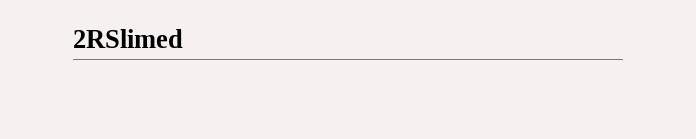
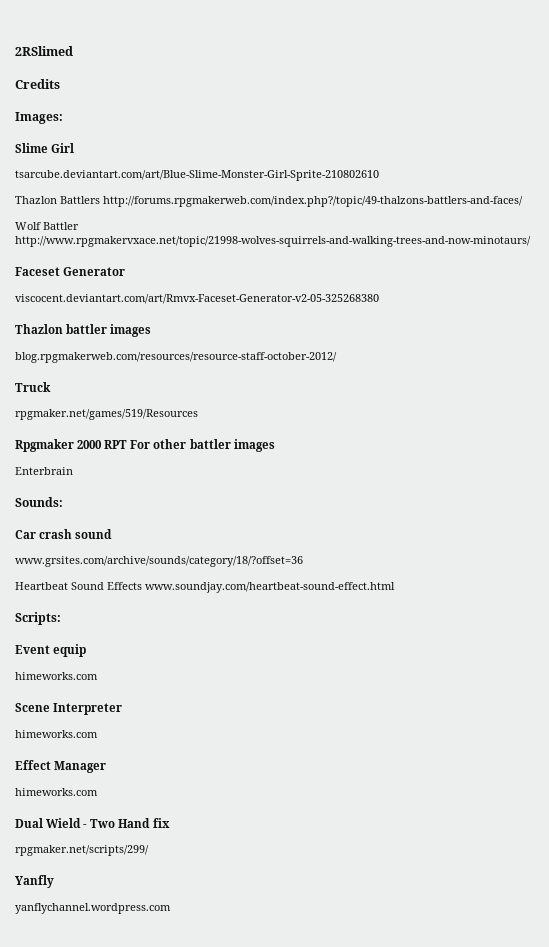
+ Credits
+ Images:
+ Slime Girl
+ tsarcube.deviantart.com/art/Blue-Slime-Monster-Girl-Sprite-210802610
+ Thazlon Battlers http://forums.rpgmakerweb.com/index.php?/topic/49-thalzons-battlers-and-faces/
+ Wolf Battler http://www.rpgmakervxace.net/topic/21998-wolves-squirrels-and-walking-trees-and-now-minotaurs/
+ Faceset Generator
+ viscocent.deviantart.com/art/Rmvx-Faceset-Generator-v2-05-325268380
+ Thazlon battler images
+ blog.rpgmakerweb.com/resources/resource-staff-october-2012/
+ Truck
+ rpgmaker.net/games/519/Resources
+ Rpgmaker 2000 RPT For other battler images
+ Enterbrain
+ Sounds:
+ Car crash sound
+ www.grsites.com/archive/sounds/category/18/?offset=36
+ Heartbeat Sound Effects www.soundjay.com/heartbeat-sound-effect.html
+ Scripts:
+ Event equip
+ himeworks.com
+ Scene Interpreter
+ himeworks.com
+ Effect Manager
+ himeworks.com
+ Dual Wield - Two Hand fix
+ rpgmaker.net/scripts/299/
+ Yanfly
+ yanflychannel.wordpress.com

